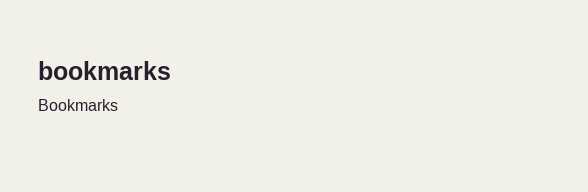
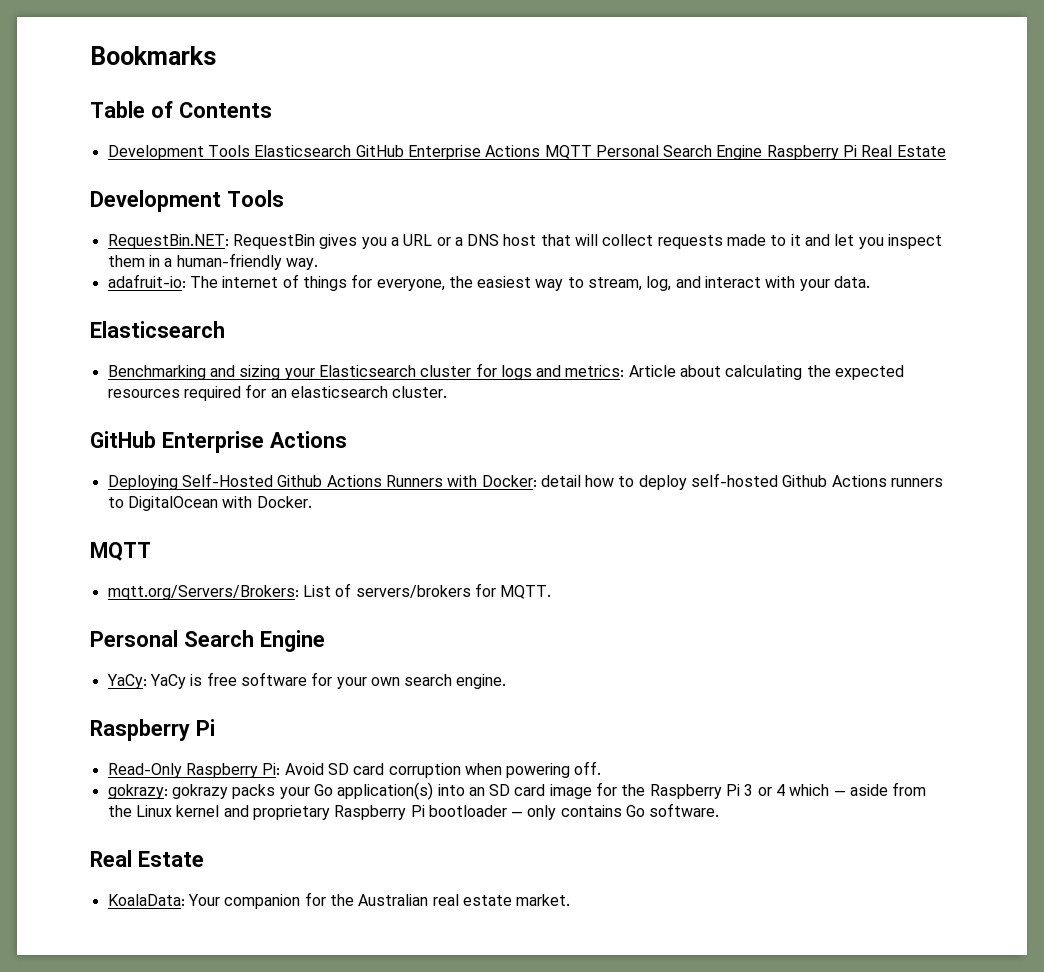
- bookmarks
  Bookmarks
+ Table of Contents
+ Development Tools Elasticsearch GitHub Enterprise Actions MQTT Personal Search Engine Raspberry Pi Real Estate
+ Development Tools
+ RequestBin.NET: RequestBin gives you a URL or a DNS host that will collect requests made to it and let you inspect them in a human-friendly way.
+ adafruit-io: The internet of things for everyone, the easiest way to stream, log, and interact with your data.
+ Elasticsearch
+ Benchmarking and sizing your Elasticsearch cluster for logs and metrics: Article about calculating the expected resources required for an elasticsearch cluster.
+ GitHub Enterprise Actions
+ Deploying Self-Hosted Github Actions Runners with Docker: detail how to deploy self-hosted Github Actions runners to DigitalOcean with Docker.
+ MQTT
+ mqtt.org/Servers/Brokers: List of servers/brokers for MQTT.
+ Personal Search Engine
+ YaCy: YaCy is free software for your own search engine.
+ Raspberry Pi
+ Read-Only Raspberry Pi: Avoid SD card corruption when powering off.
+ gokrazy: gokrazy packs your Go application(s) into an SD card image for the Raspberry Pi 3 or 4 which — aside from the Linux kernel and proprietary Raspberry Pi bootloader — only contains Go software.
+ Real Estate
+ KoalaData: Your companion for the Australian real estate market.

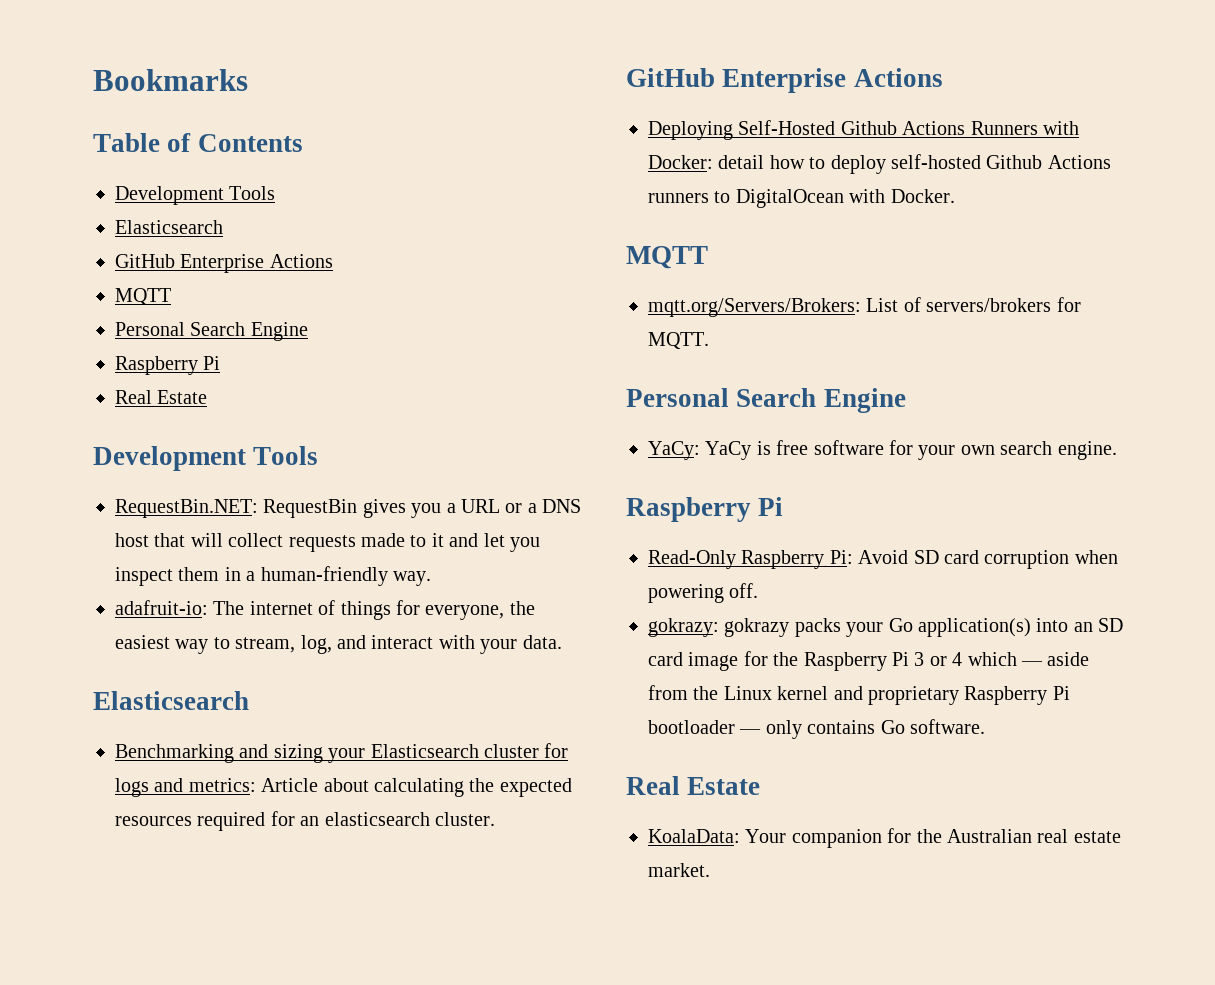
  Table of Contents
- Development Tools Elasticsearch GitHub Enterprise Actions MQTT Personal Search Engine Raspberry Pi Real Estate
+ Development Tools
+ Elasticsearch
+ GitHub Enterprise Actions
+ MQTT
+ Personal Search Engine
+ Raspberry Pi
+ Real Estate

